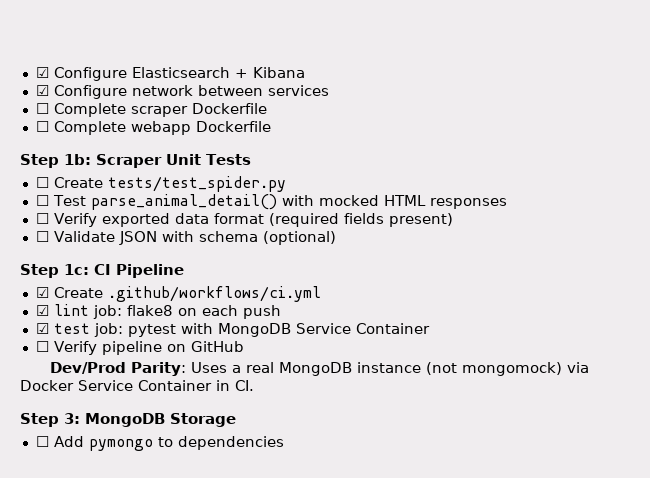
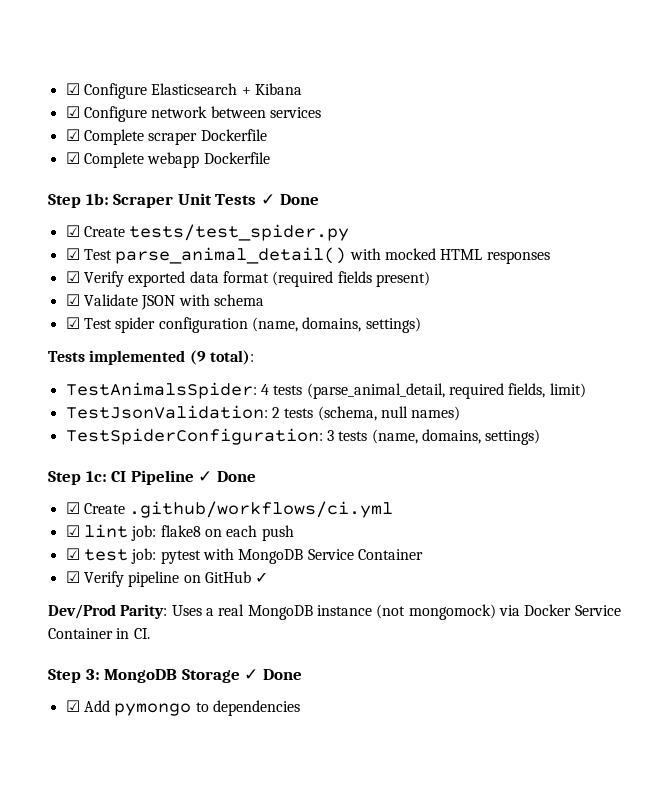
- ☐ Complete scraper Dockerfile
+ ☑ Complete scraper Dockerfile
- ☐ Complete webapp Dockerfile
+ ☑ Complete webapp Dockerfile
- Step 1b: Scraper Unit Tests
- ☐ Create tests/test_spider.py
+ Step 1b: Scraper Unit Tests ✓ Done
+ ☑ Create tests/test_spider.py
- ☐ Test parse_animal_detail() with mocked HTML responses
+ ☑ Test parse_animal_detail() with mocked HTML responses
- ☐ Verify exported data format (required fields present)
+ ☑ Verify exported data format (required fields present)
- ☐ Validate JSON with schema (optional)
+ ☑ Validate JSON with schema
+ ☑ Test spider configuration (name, domains, settings)
+ Tests implemented (9 total):
+ TestAnimalsSpider: 4 tests (parse_animal_detail, required fields, limit)
+ TestJsonValidation: 2 tests (schema, null names)
+ TestSpiderConfiguration: 3 tests (name, domains, settings)
- Step 1c: CI Pipeline
+ Step 1c: CI Pipeline ✓ Done
- ☐ Verify pipeline on GitHub
+ ☑ Verify pipeline on GitHub ✓
- Step 3: MongoDB Storage
- ☐ Add pymongo to dependencies
+ Step 3: MongoDB Storage ✓ Done
+ ☑ Add pymongo to dependencies

